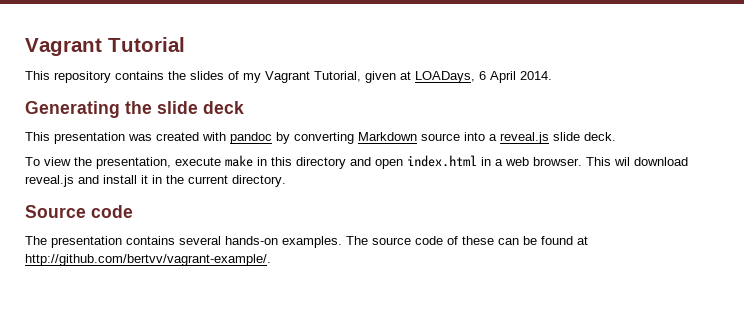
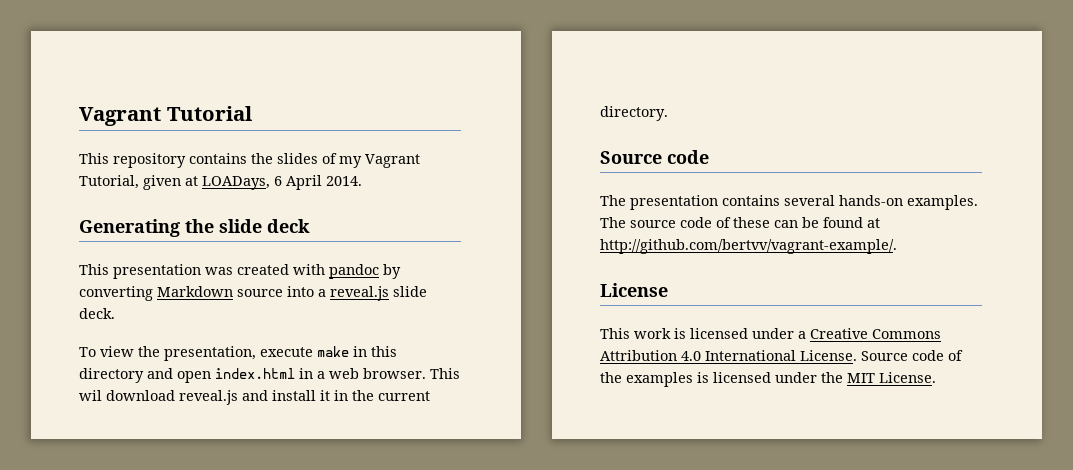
+ License
+ This work is licensed under a Creative Commons Attribution 4.0 International License. Source code of the examples is licensed under the MIT License.

